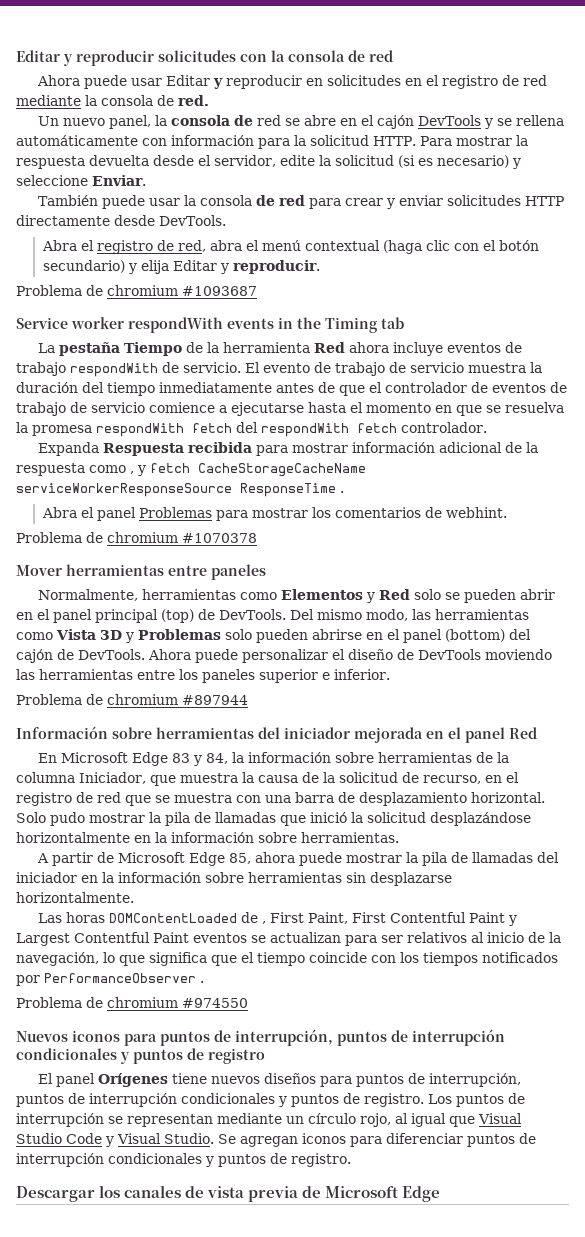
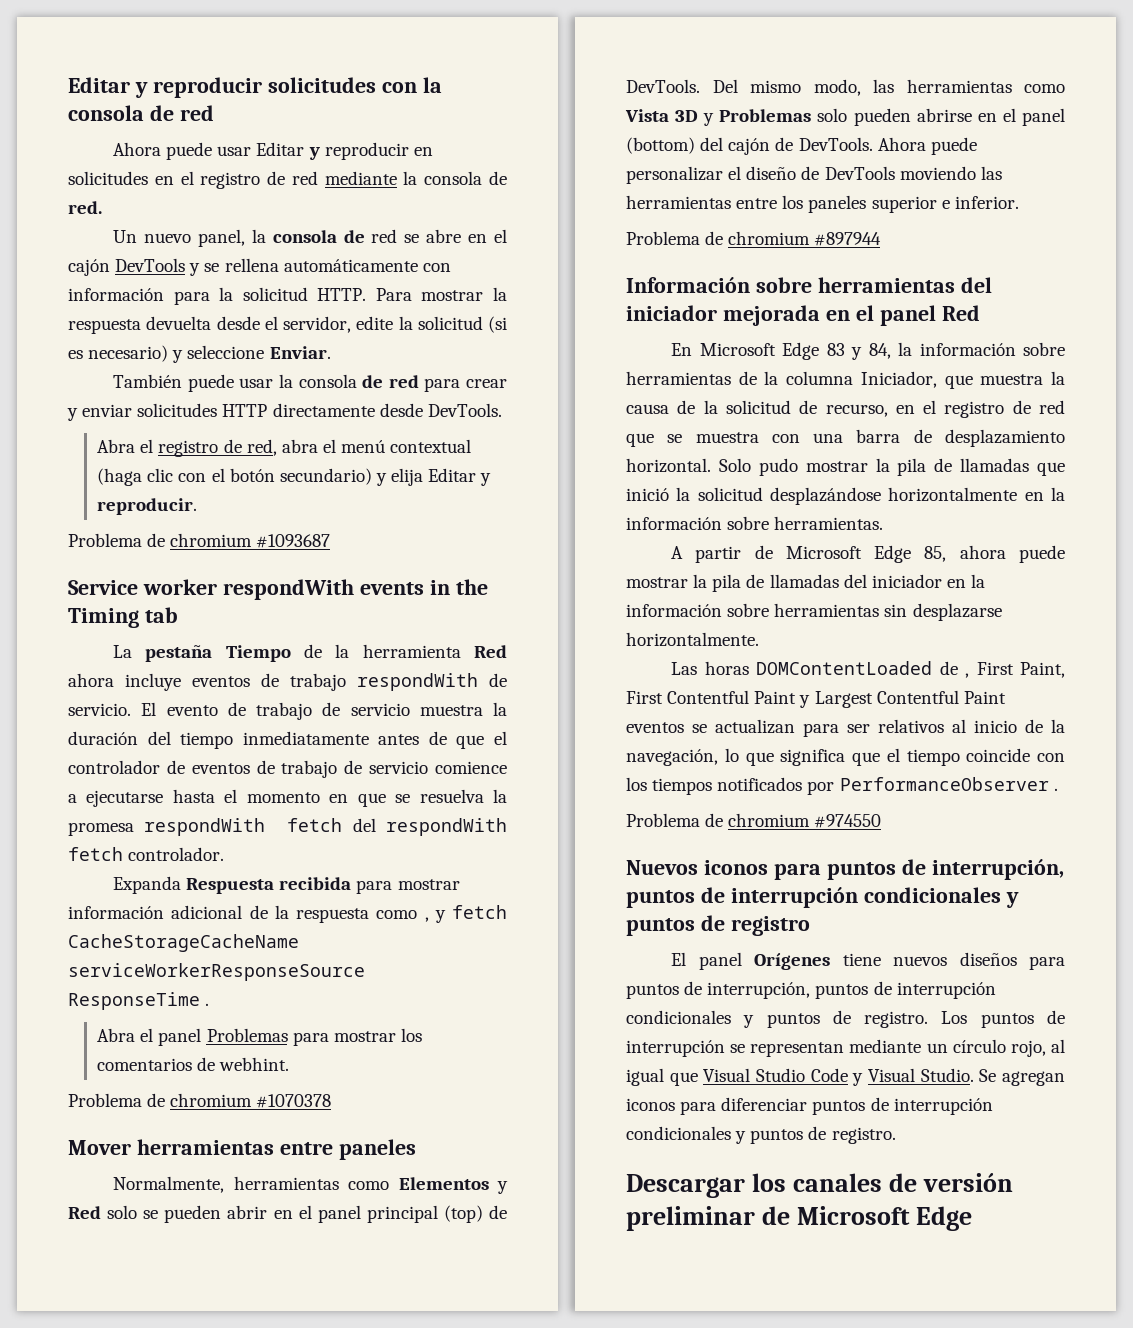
- Descargar los canales de vista previa de Microsoft Edge
+ Descargar los canales de versión preliminar de Microsoft Edge

